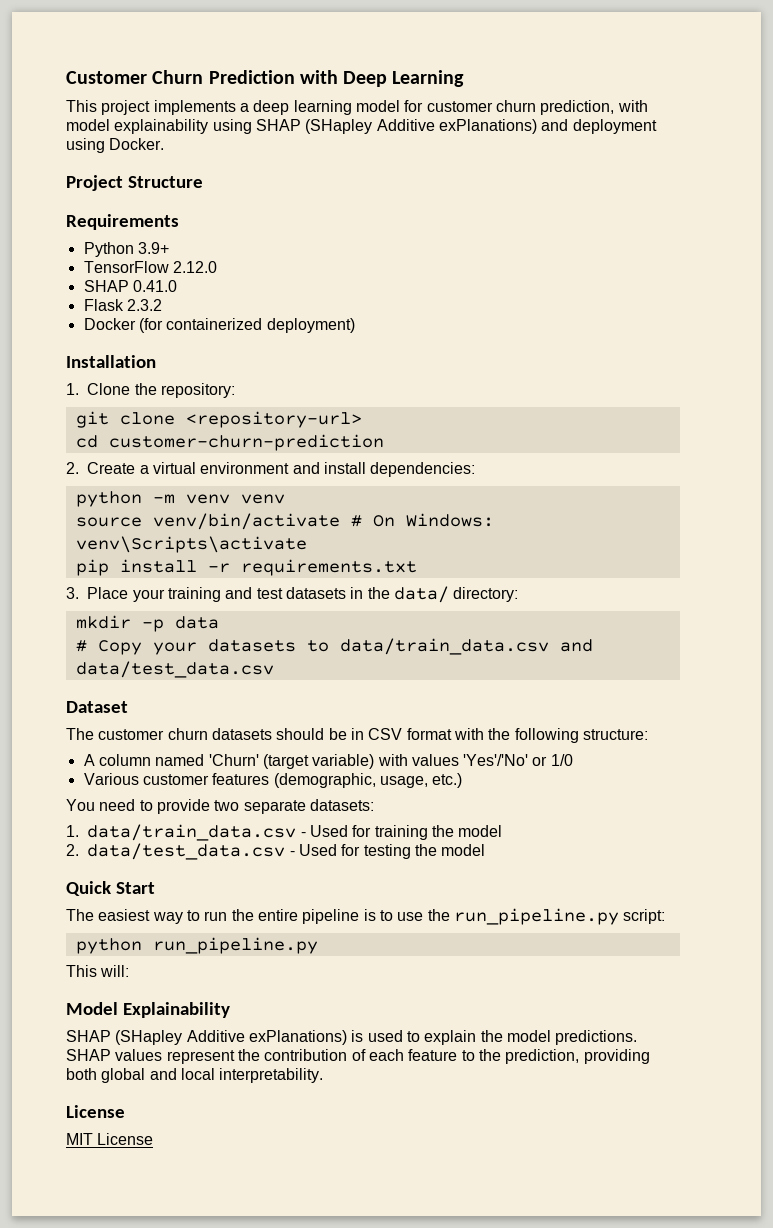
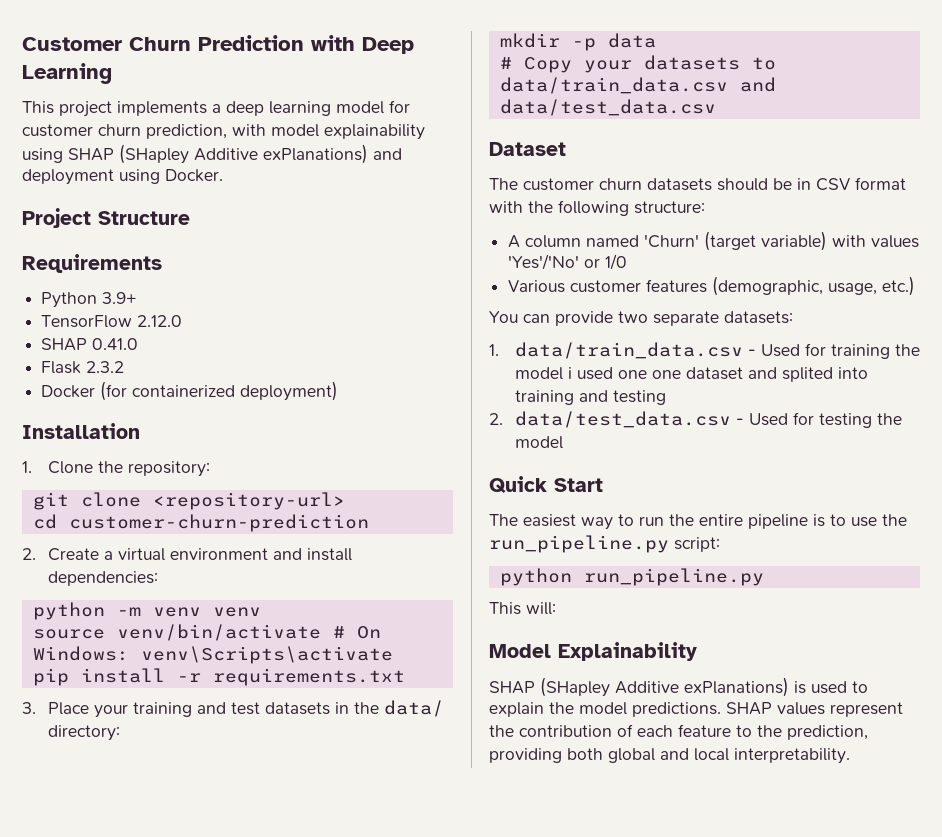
- You need to provide two separate datasets:
+ You can provide two separate datasets:
- 1. data/train_data.csv - Used for training the model
+ 1. data/train_data.csv - Used for training the model i used one one dataset and splited into training and testing
  SHAP values represent the contribution of each feature to the prediction, providing both global and local interpretability.
- License
- MIT License

